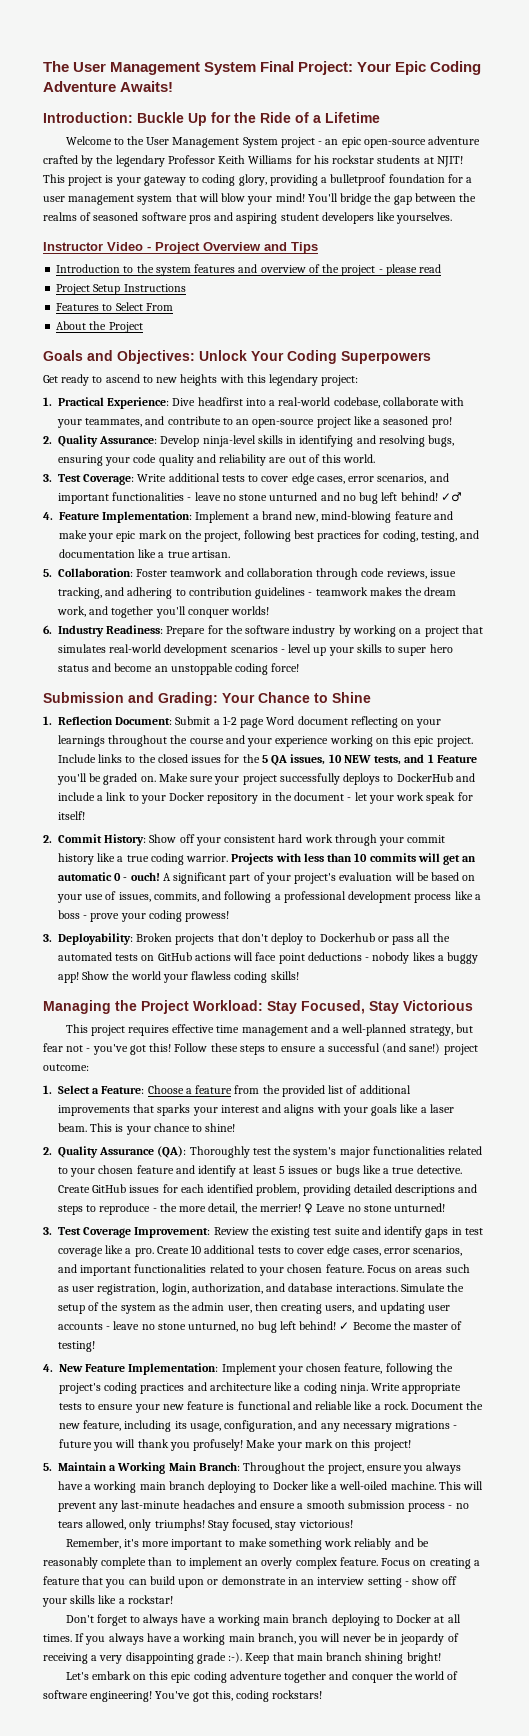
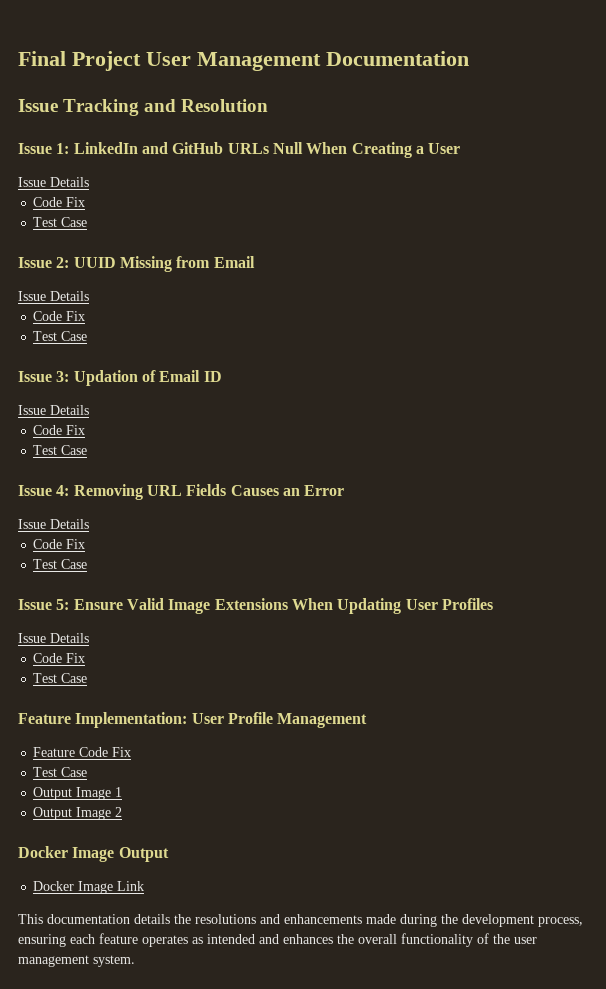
- The User Management System Final Project: Your Epic Coding Adventure Awaits!
- Introduction: Buckle Up for the Ride of a Lifetime
- Welcome to the User Management System project - an epic open-source adventure crafted by the legendary Professor Keith Williams for his rockstar students at NJIT! This project is your gateway to coding glory, providing a bulletproof foundation for a user management system that will blow your mind! You'll bridge the gap between the realms of seasoned software pros and aspiring student developers like yourselves.
- Instructor Video - Project Overview and Tips
- Introduction to the system features and overview of the project - please read
- Project Setup Instructions
- Features to Select From
- About the Project
- Goals and Objectives: Unlock Your Coding Superpowers
- Get ready to ascend to new heights with this legendary project:
- 1. Practical Experience: Dive headfirst into a real-world codebase, collaborate with your teammates, and contribute to an open-source project like a seasoned pro!
- 2. Quality Assurance: Develop ninja-level skills in identifying and resolving bugs, ensuring your code quality and reliability are out of this world.
- 3. Test Coverage: Write additional tests to cover edge cases, error scenarios, and important functionalities - leave no stone unturned and no bug left behind! ✓♂
- 4. Feature Implementation: Implement a brand new, mind-blowing feature and make your epic mark on the project, following best practices for coding, testing, and documentation like a true artisan.
- 5. Collaboration: Foster teamwork and collaboration through code reviews, issue tracking, and adhering to contribution guidelines - teamwork makes the dream work, and together you'll conquer worlds!
- 6. Industry Readiness: Prepare for the software industry by working on a project that simulates real-world development scenarios - level up your skills to super hero status and become an unstoppable coding force!
- Submission and Grading: Your Chance to Shine
- 1. Reflection Document: Submit a 1-2 page Word document reflecting on your learnings throughout the course and your experience working on this epic project. Include links to the closed issues for the 5 QA issues, 10 NEW tests, and 1 Feature you'll be graded on. Make sure your project successfully deploys to DockerHub and include a link to your Docker repository in the document - let your work speak for itself!
- 2. Commit History: Show off your consistent hard work through your commit history like a true coding warrior. Projects with less than 10 commits will get an automatic 0 - ouch! A significant part of your project's evaluation will be based on your use of issues, commits, and following a professional development process like a boss - prove your coding prowess!
- 3. Deployability: Broken projects that don't deploy to Dockerhub or pass all the automated tests on GitHub actions will face point deductions - nobody likes a buggy app! Show the world your flawless coding skills!
- Managing the Project Workload: Stay Focused, Stay Victorious
- This project requires effective time management and a well-planned strategy, but fear not - you've got this! Follow these steps to ensure a successful (and sane!) project outcome:
- 1. Select a Feature: Choose a feature from the provided list of additional improvements that sparks your interest and aligns with your goals like a laser beam. This is your chance to shine!
- 2. Quality Assurance (QA): Thoroughly test the system's major functionalities related to your chosen feature and identify at least 5 issues or bugs like a true detective. Create GitHub issues for each identified problem, providing detailed descriptions and steps to reproduce - the more detail, the merrier! ♀ Leave no stone unturned!
- 3. Test Coverage Improvement: Review the existing test suite and identify gaps in test coverage like a pro. Create 10 additional tests to cover edge cases, error scenarios, and important functionalities related to your chosen feature. Focus on areas such as user registration, login, authorization, and database interactions. Simulate the setup of the system as the admin user, then creating users, and updating user accounts - leave no stone unturned, no bug left behind! ✓ Become the master of testing!
- 4. New Feature Implementation: Implement your chosen feature, following the project's coding practices and architecture like a coding ninja. Write appropriate tests to ensure your new feature is functional and reliable like a rock. Document the new feature, including its usage, configuration, and any necessary migrations - future you will thank you profusely! Make your mark on this project!
- 5. Maintain a Working Main Branch: Throughout the project, ensure you always have a working main branch deploying to Docker like a well-oiled machine. This will prevent any last-minute headaches and ensure a smooth submission process - no tears allowed, only triumphs! Stay focused, stay victorious!
- Remember, it's more important to make something work reliably and be reasonably complete than to implement an overly complex feature. Focus on creating a feature that you can build upon or demonstrate in an interview setting - show off your skills like a rockstar!
- Don't forget to always have a working main branch deploying to Docker at all times. If you always have a working main branch, you will never be in jeopardy of receiving a very disappointing grade :-). Keep that main branch shining bright!
- Let's embark on this epic coding adventure together and conquer the world of software engineering! You've got this, coding rockstars!
+ Final Project User Management Documentation
+ Issue Tracking and Resolution
+ Issue 1: LinkedIn and GitHub URLs Null When Creating a User
+ Issue Details
+ Code Fix
+ Test Case
+ Issue 2: UUID Missing from Email
+ Issue Details
+ Code Fix
+ Test Case
+ Issue 3: Updation of Email ID
+ Issue Details
+ Code Fix
+ Test Case
+ Issue 4: Removing URL Fields Causes an Error
+ Issue Details
+ Code Fix
+ Test Case
+ Issue 5: Ensure Valid Image Extensions When Updating User Profiles
+ Issue Details
+ Code Fix
+ Test Case
+ Feature Implementation: User Profile Management
+ Feature Code Fix
+ Test Case
+ Output Image 1
+ Output Image 2
+ Docker Image Output
+ Docker Image Link
+ This documentation details the resolutions and enhancements made during the development process, ensuring each feature operates as intended and enhances the overall functionality of the user management system.

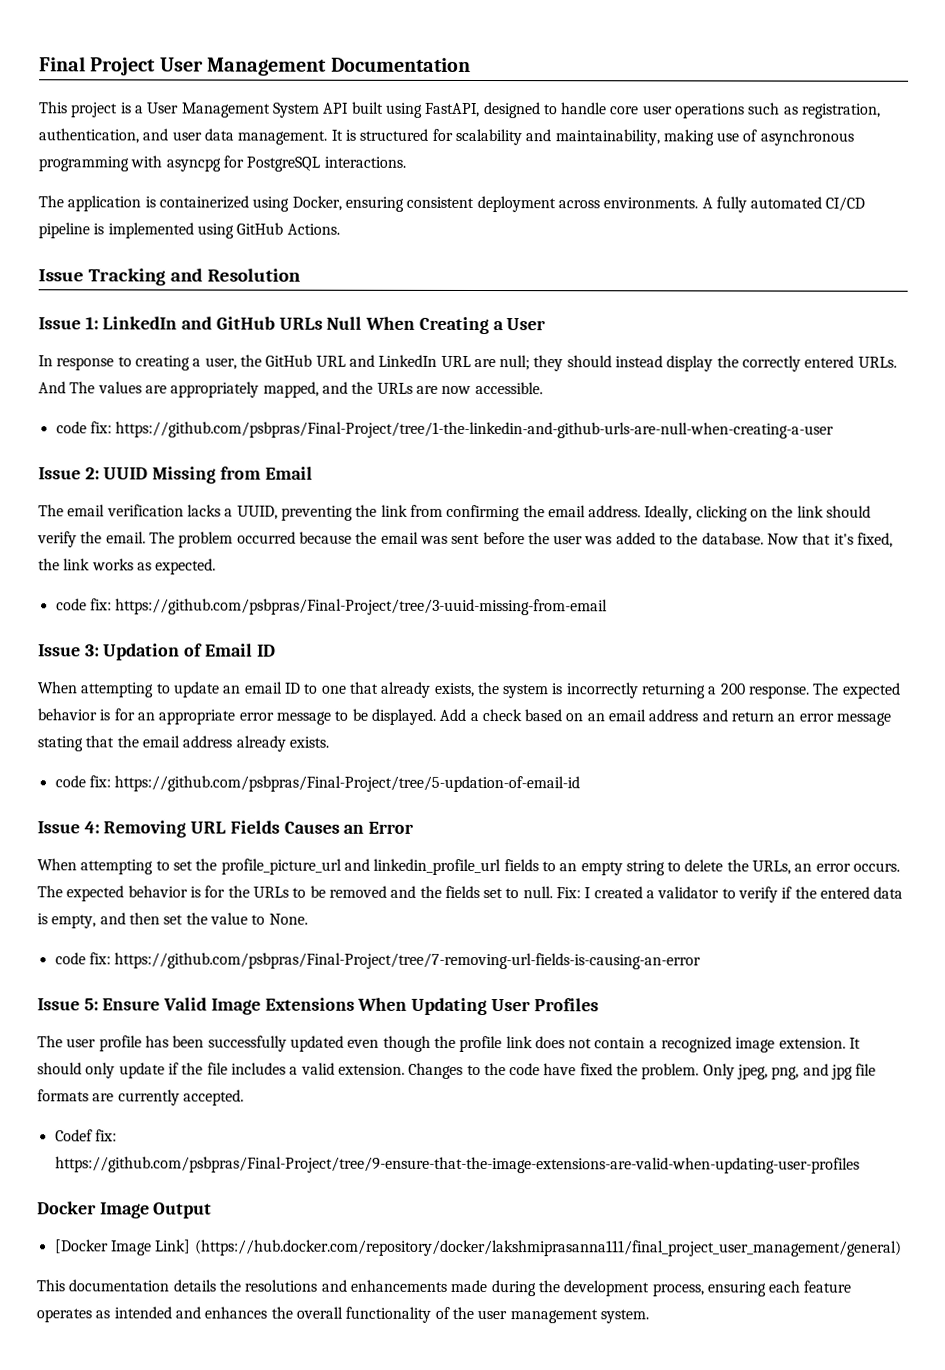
+ This project is a User Management System API built using FastAPI, designed to handle core user operations such as registration, authentication, and user data management. It is structured for scalability and maintainability, making use of asynchronous programming with asyncpg for PostgreSQL interactions.
+ The application is containerized using Docker, ensuring consistent deployment across environments. A fully automated CI/CD pipeline is implemented using GitHub Actions.
  Issue 1: LinkedIn and GitHub URLs Null When Creating a User
- Issue Details
- Code Fix
- Test Case
+ In response to creating a user, the GitHub URL and LinkedIn URL are null; they should instead display the correctly entered URLs. And The values are appropriately mapped, and the URLs are now accessible.
+ code fix: https://github.com/psbpras/Final-Project/tree/1-the-linkedin-and-github-urls-are-null-when-creating-a-user
  Issue 2: UUID Missing from Email
- Issue Details
- Code Fix
- Test Case
+ The email verification lacks a UUID, preventing the link from confirming the email address. Ideally, clicking on the link should verify the email. The problem occurred because the email was sent before the user was added to the database. Now that it's fixed, the link works as expected.
+ code fix: https://github.com/psbpras/Final-Project/tree/3-uuid-missing-from-email
  Issue 3: Updation of Email ID
- Issue Details
- Code Fix
- Test Case
+ When attempting to update an email ID to one that already exists, the system is incorrectly returning a 200 response. The expected behavior is for an appropriate error message to be displayed. Add a check based on an email address and return an error message stating that the email address already exists.
+ code fix: https://github.com/psbpras/Final-Project/tree/5-updation-of-email-id
  Issue 4: Removing URL Fields Causes an Error
- Issue Details
- Code Fix
- Test Case
+ When attempting to set the profile_picture_url and linkedin_profile_url fields to an empty string to delete the URLs, an error occurs. The expected behavior is for the URLs to be removed and the fields set to null. Fix: I created a validator to verify if the entered data is empty, and then set the value to None.
+ code fix: https://github.com/psbpras/Final-Project/tree/7-removing-url-fields-is-causing-an-error
  Issue 5: Ensure Valid Image Extensions When Updating User Profiles
- Issue Details
- Code Fix
- Test Case
- Feature Implementation: User Profile Management
- Feature Code Fix
- Test Case
- Output Image 1
- Output Image 2
+ The user profile has been successfully updated even though the profile link does not contain a recognized image extension. It should only update if the file includes a valid extension. Changes to the code have fixed the problem. Only jpeg, png, and jpg file formats are currently accepted.
+ Codef fix: https://github.com/psbpras/Final-Project/tree/9-ensure-that-the-image-extensions-are-valid-when-updating-user-profiles
- Docker Image Link
+ [Docker Image Link] (https://hub.docker.com/repository/docker/lakshmiprasanna111/final_project_user_management/general)

